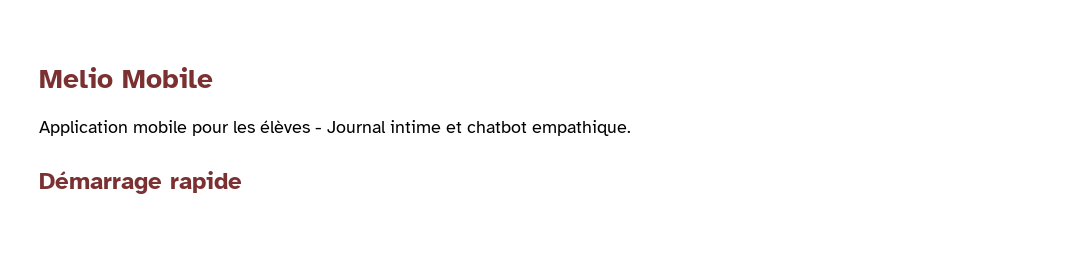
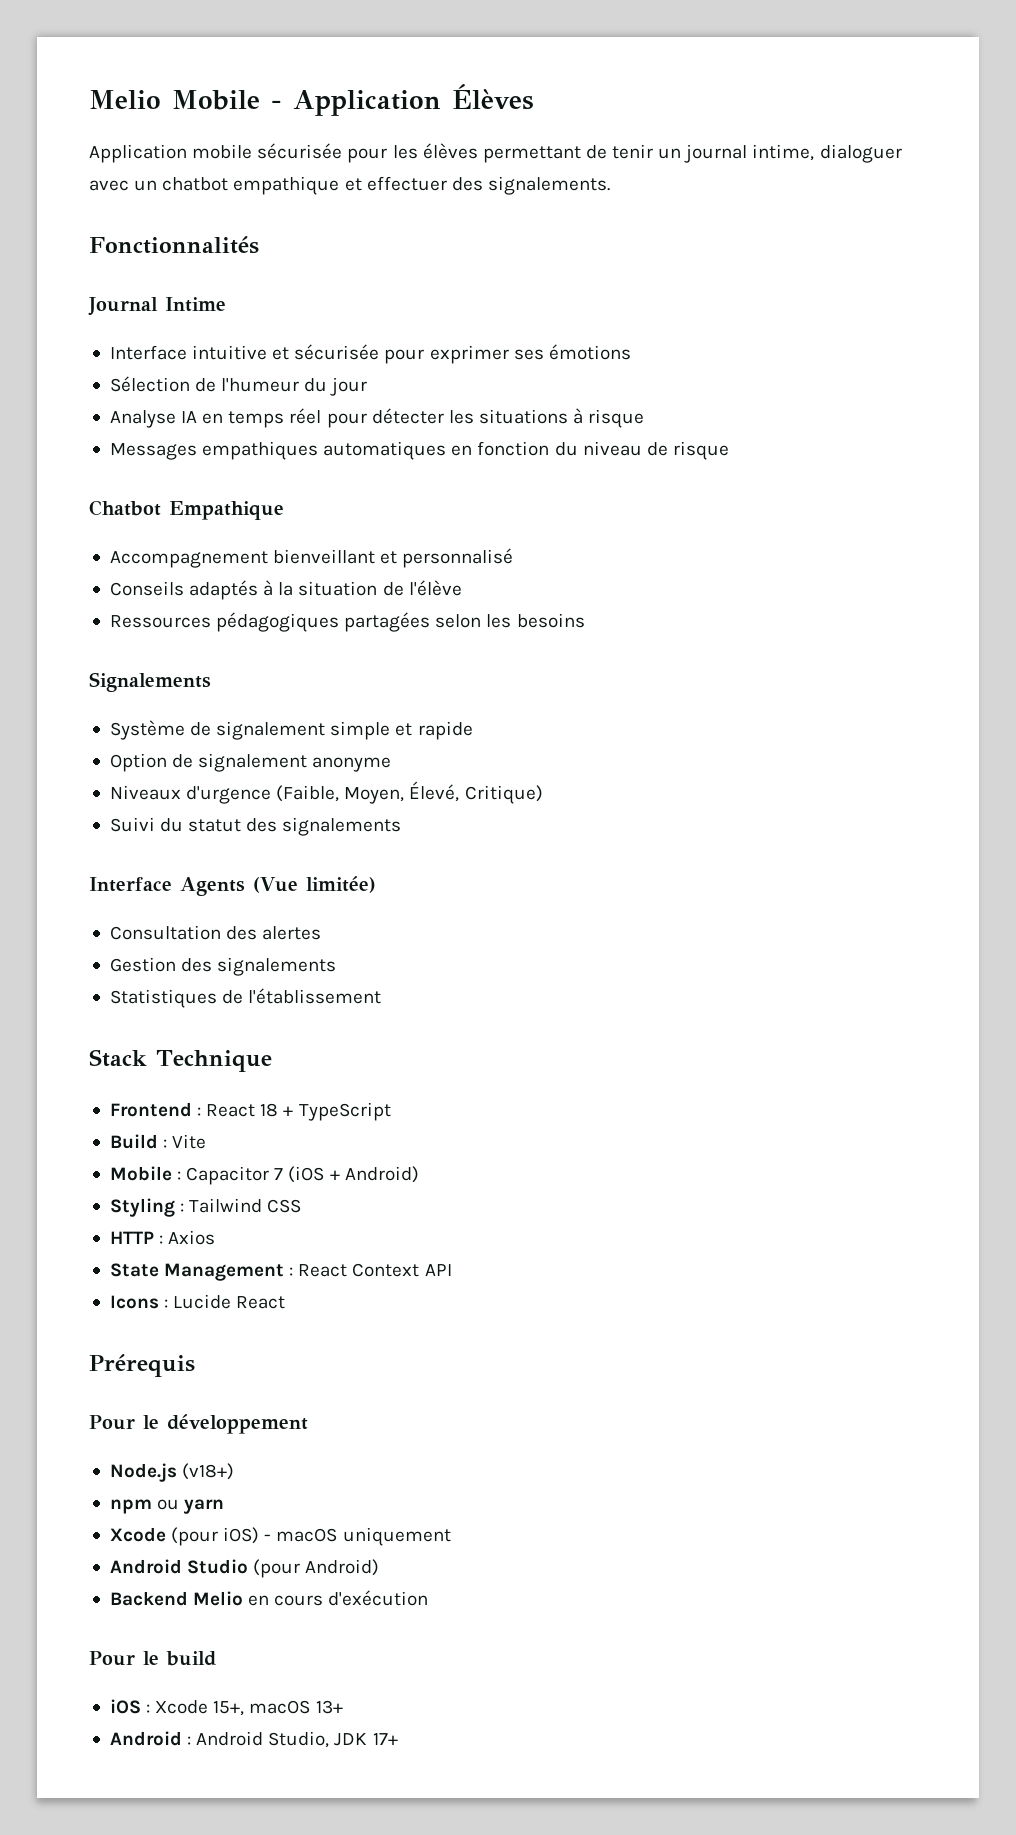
- Melio Mobile
+ Melio Mobile - Application Élèves
- Application mobile pour les élèves - Journal intime et chatbot empathique.
- Démarrage rapide
+ Application mobile sécurisée pour les élèves permettant de tenir un journal intime, dialoguer avec un chatbot empathique et effectuer des signalements.
+ Fonctionnalités
+ Journal Intime
+ Interface intuitive et sécurisée pour exprimer ses émotions
+ Sélection de l'humeur du jour
+ Analyse IA en temps réel pour détecter les situations à risque
+ Messages empathiques automatiques en fonction du niveau de risque
+ Chatbot Empathique
+ Accompagnement bienveillant et personnalisé
+ Conseils adaptés à la situation de l'élève
+ Ressources pédagogiques partagées selon les besoins
+ Signalements
+ Système de signalement simple et rapide
+ Option de signalement anonyme
+ Niveaux d'urgence (Faible, Moyen, Élevé, Critique)
+ Suivi du statut des signalements
+ Interface Agents (Vue limitée)
+ Consultation des alertes
+ Gestion des signalements
+ Statistiques de l'établissement
+ Stack Technique
+ Frontend : React 18 + TypeScript
+ Build : Vite
+ Mobile : Capacitor 7 (iOS + Android)
+ Styling : Tailwind CSS
+ HTTP : Axios
+ State Management : React Context API
+ Icons : Lucide React
+ Prérequis
+ Pour le développement
+ Node.js (v18+)
+ npm ou yarn
+ Xcode (pour iOS) - macOS uniquement
+ Android Studio (pour Android)
+ Backend Melio en cours d'exécution
+ Pour le build
+ iOS : Xcode 15+, macOS 13+
+ Android : Android Studio, JDK 17+

